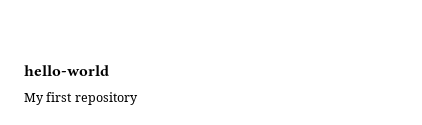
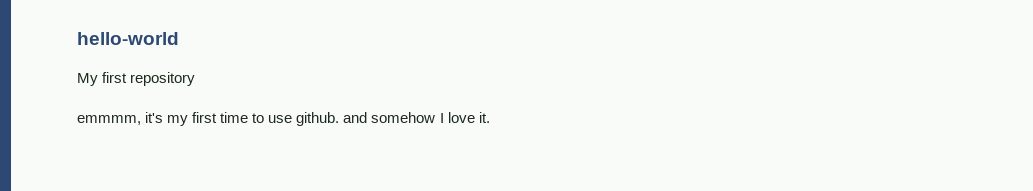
+ emmmm, it's my first time to use github. and somehow I love it.

